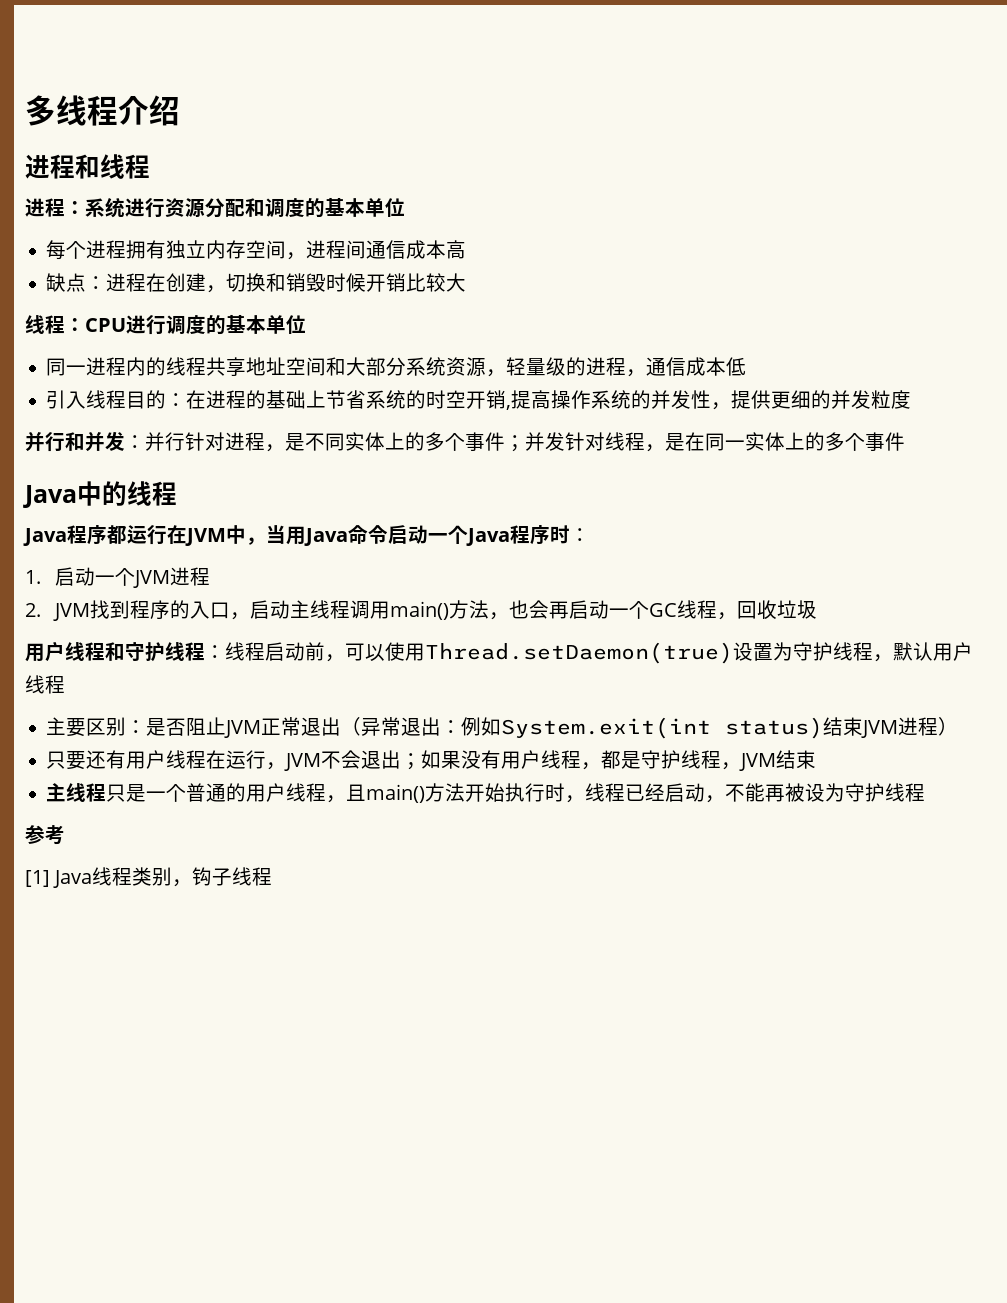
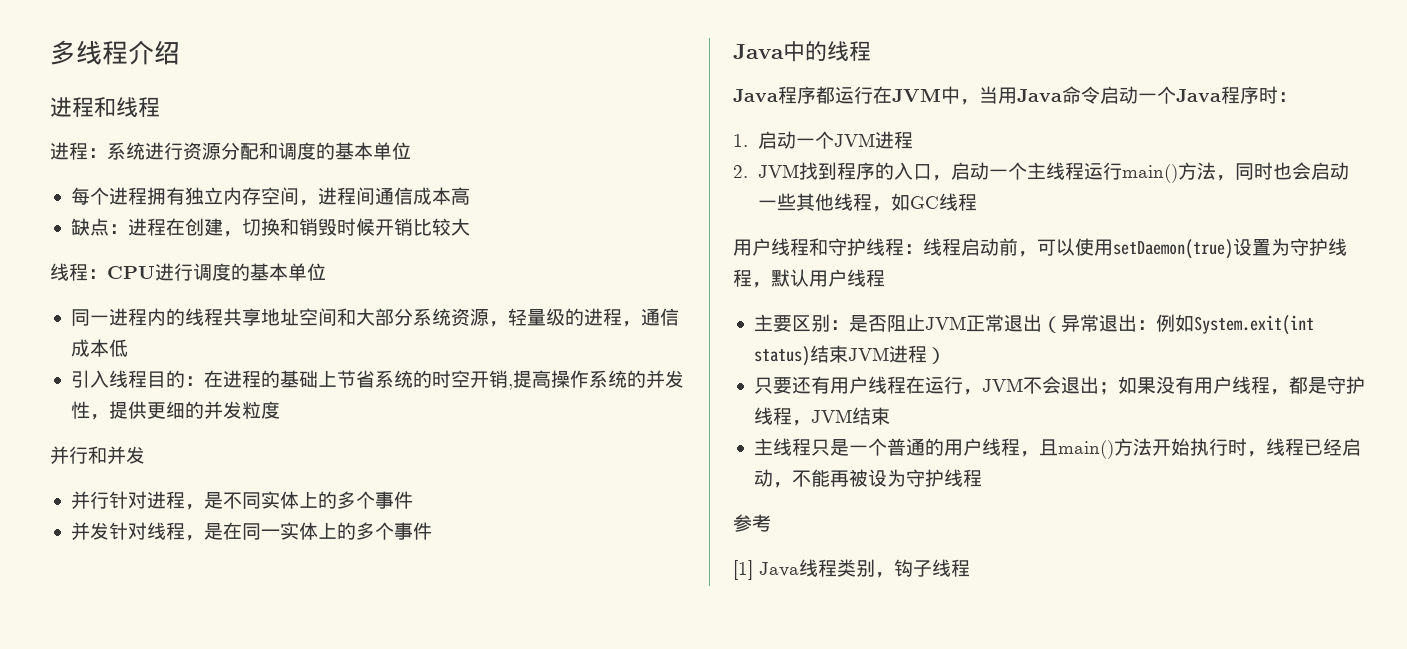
- 并行和并发：并行针对进程，是不同实体上的多个事件；并发针对线程，是在同⼀实体上的多个事件
+ 并行和并发
+ 并行针对进程，是不同实体上的多个事件
+ 并发针对线程，是在同⼀实体上的多个事件
- 2. JVM找到程序的入口，启动主线程调用main()方法，也会再启动一个GC线程，回收垃圾
+ 2. JVM找到程序的入口，启动一个主线程运行main()方法，同时也会启动一些其他线程，如GC线程
- 用户线程和守护线程：线程启动前，可以使用Thread.setDaemon(true)设置为守护线程，默认用户线程
+ 用户线程和守护线程：线程启动前，可以使用setDaemon(true)设置为守护线程，默认用户线程

